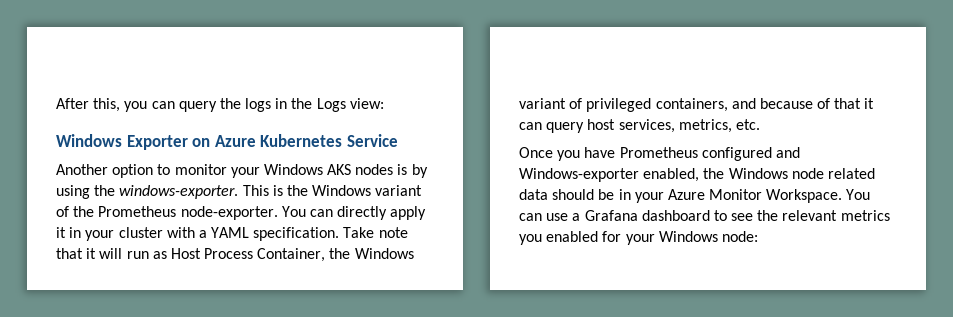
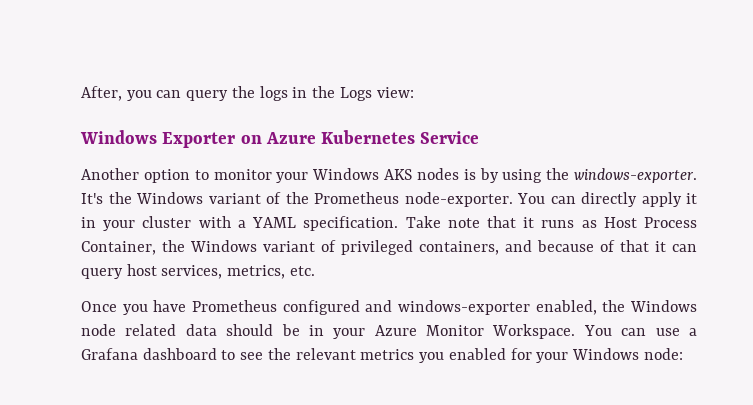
- After this, you can query the logs in the Logs view:
+ After, you can query the logs in the Logs view:
- This is the Windows variant of the Prometheus node-exporter.
+ It's the Windows variant of the Prometheus node-exporter.
- Take note that it will run as Host Process Container, the Windows variant of privileged containers, and because of that it can query host services, metrics, etc.
+ Take note that it runs as Host Process Container, the Windows variant of privileged containers, and because of that it can query host services, metrics, etc.
- Once you have Prometheus configured and Windows-exporter enabled, the Windows node related data should be in your Azure Monitor Workspace.
+ Once you have Prometheus configured and windows-exporter enabled, the Windows node related data should be in your Azure Monitor Workspace.

